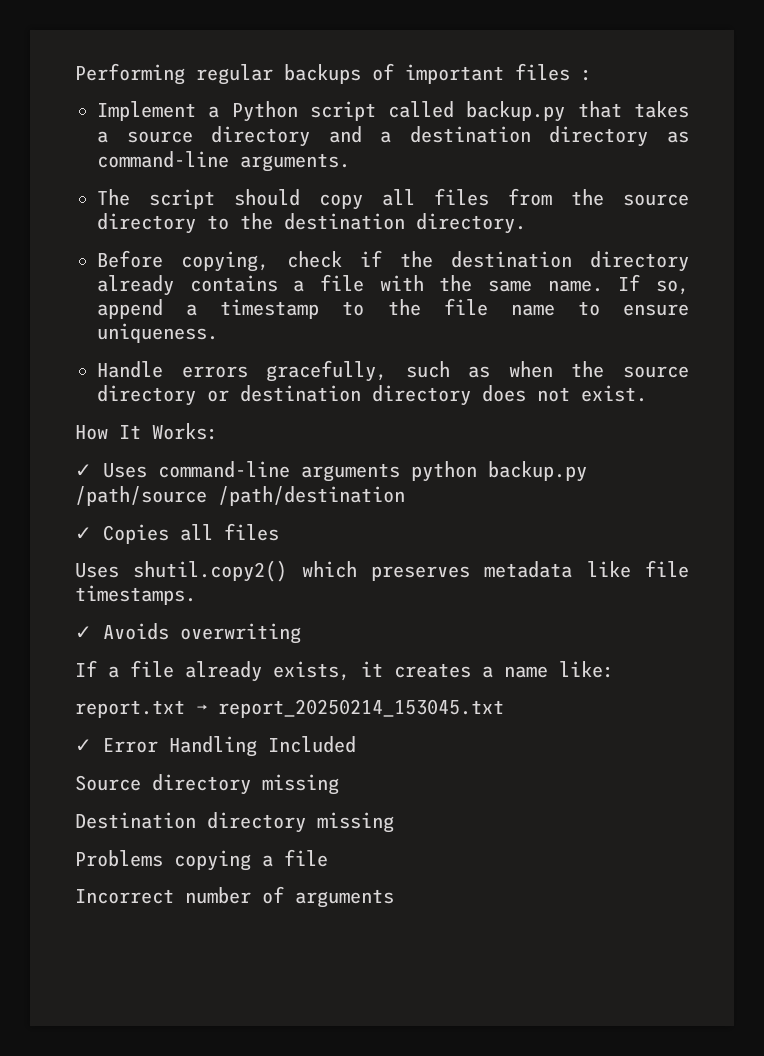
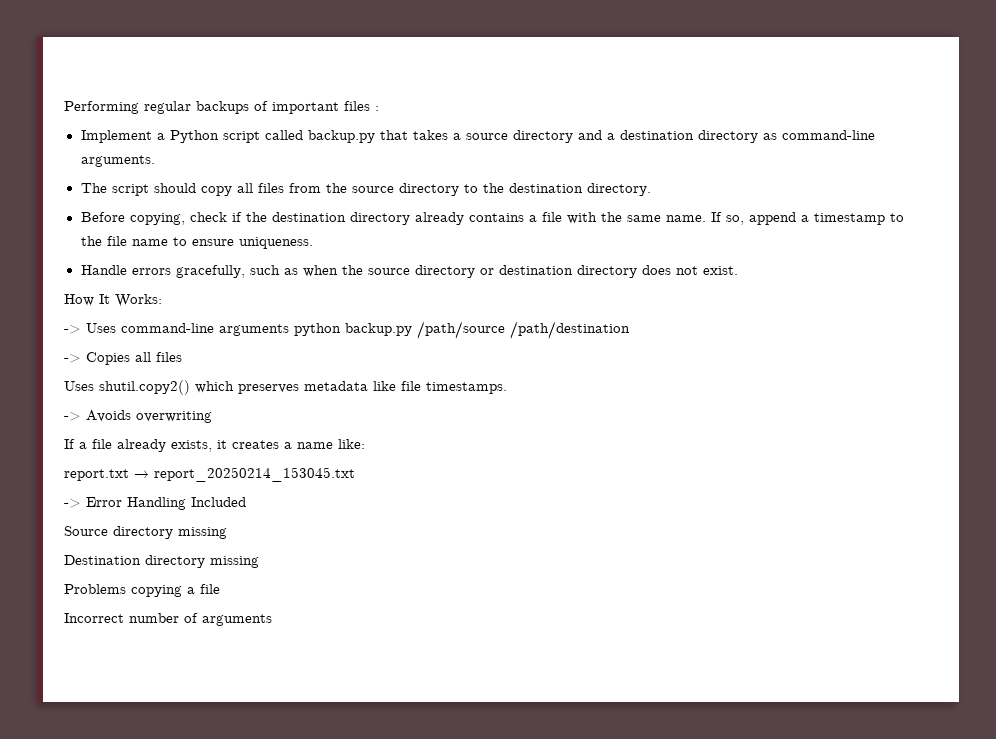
- ✓ Uses command-line arguments python backup.py /path/source /path/destination
+ -> Uses command-line arguments python backup.py /path/source /path/destination
- ✓ Copies all files
+ -> Copies all files
- ✓ Avoids overwriting
+ -> Avoids overwriting
- ✓ Error Handling Included
+ -> Error Handling Included

